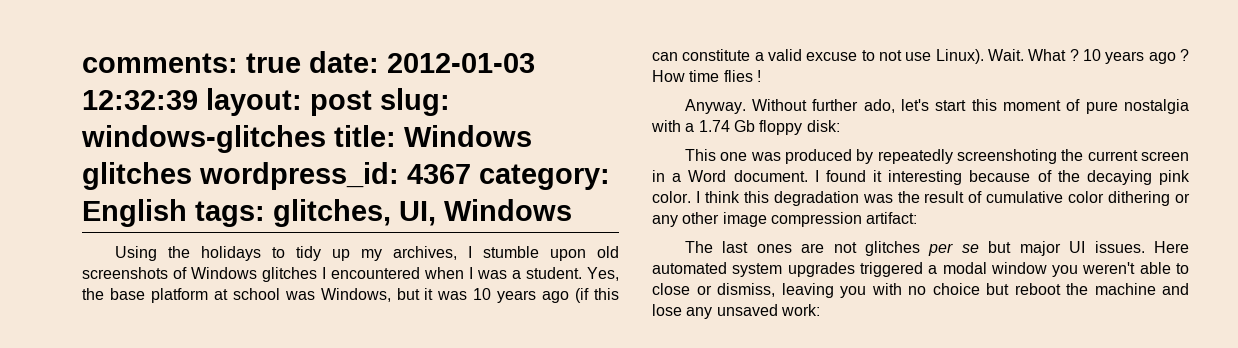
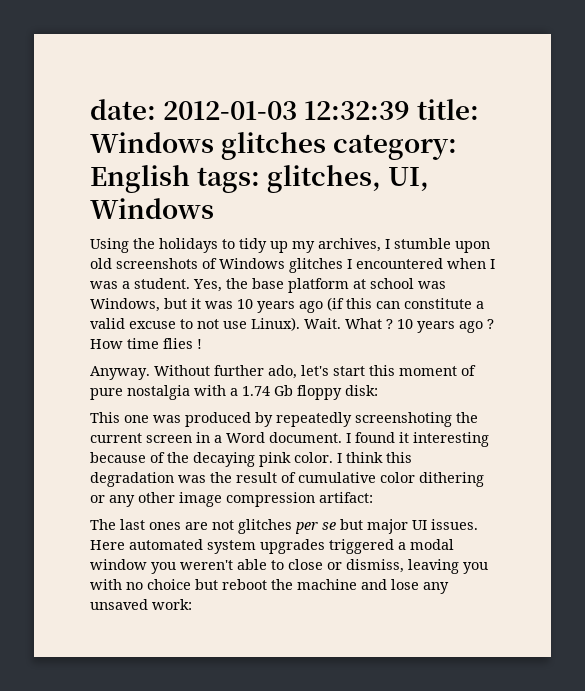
- comments: true date: 2012-01-03 12:32:39 layout: post slug: windows-glitches title: Windows glitches wordpress_id: 4367 category: English tags: glitches, UI, Windows
+ date: 2012-01-03 12:32:39 title: Windows glitches category: English tags: glitches, UI, Windows

